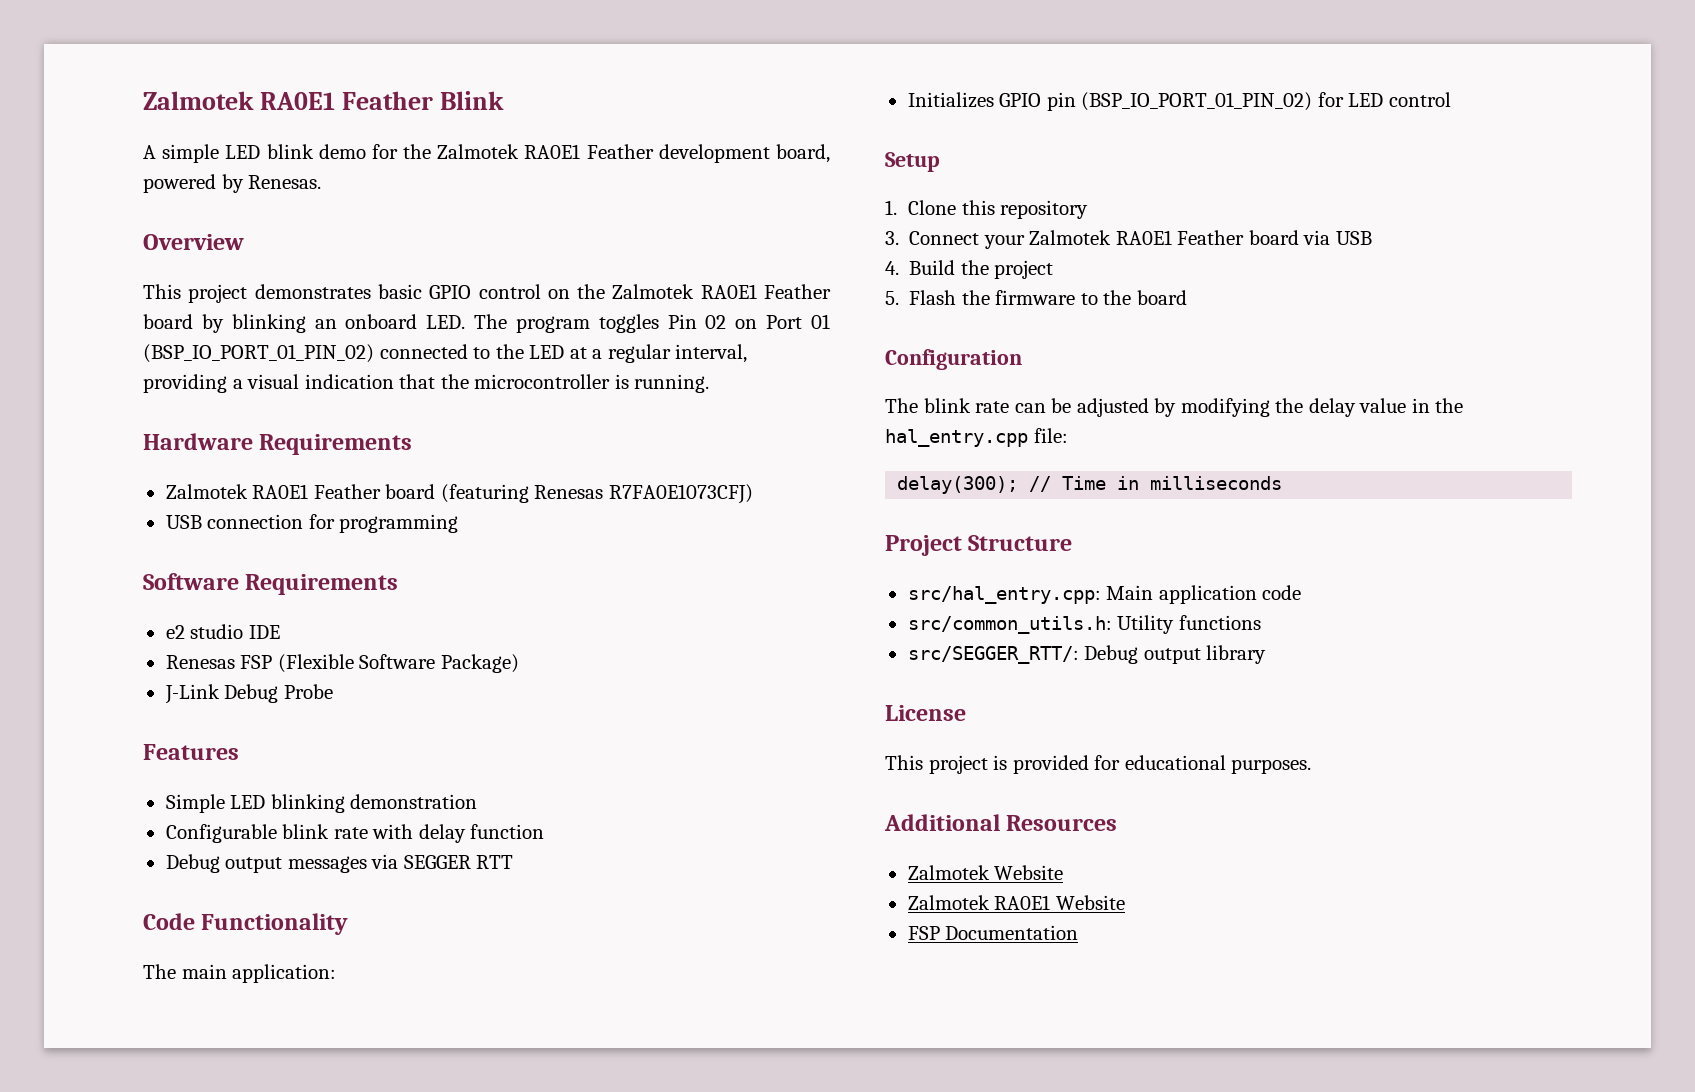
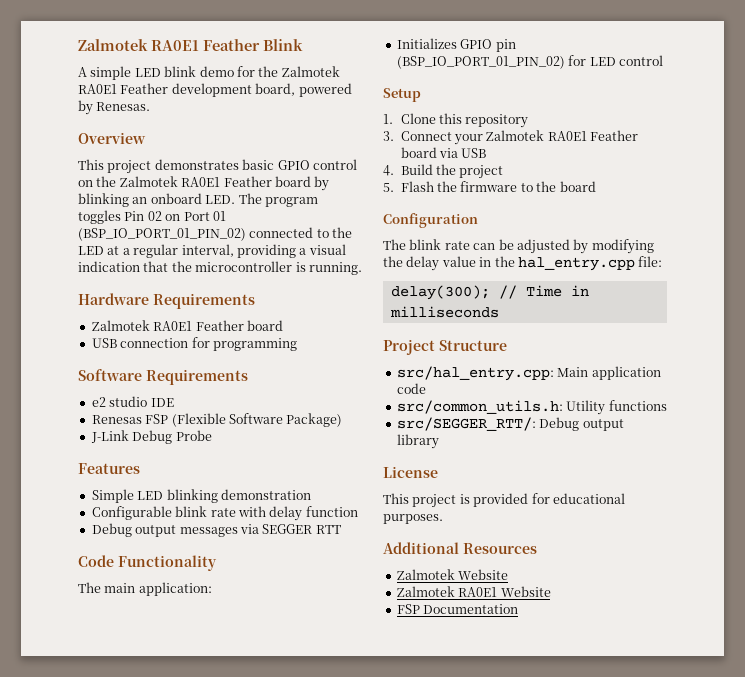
  Hardware Requirements
- Zalmotek RA0E1 Feather board (featuring Renesas R7FA0E1073CFJ)
+ Zalmotek RA0E1 Feather board

